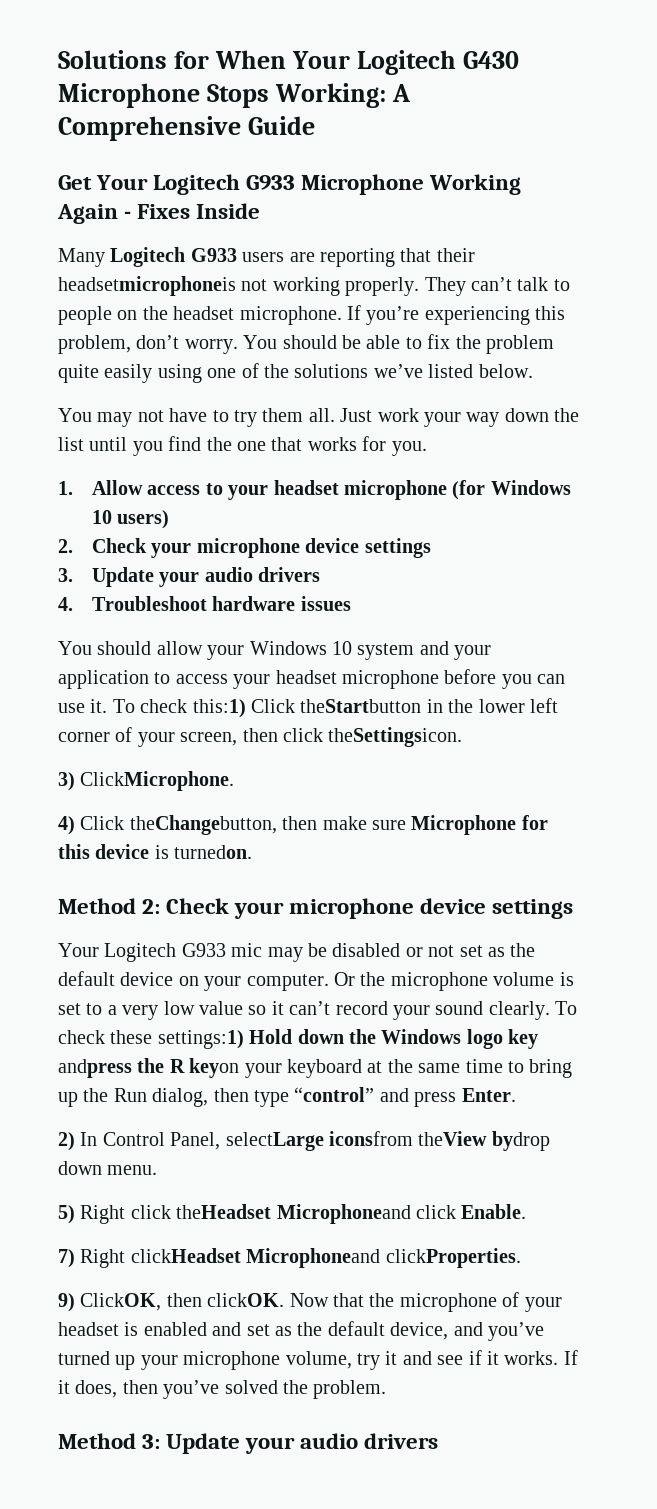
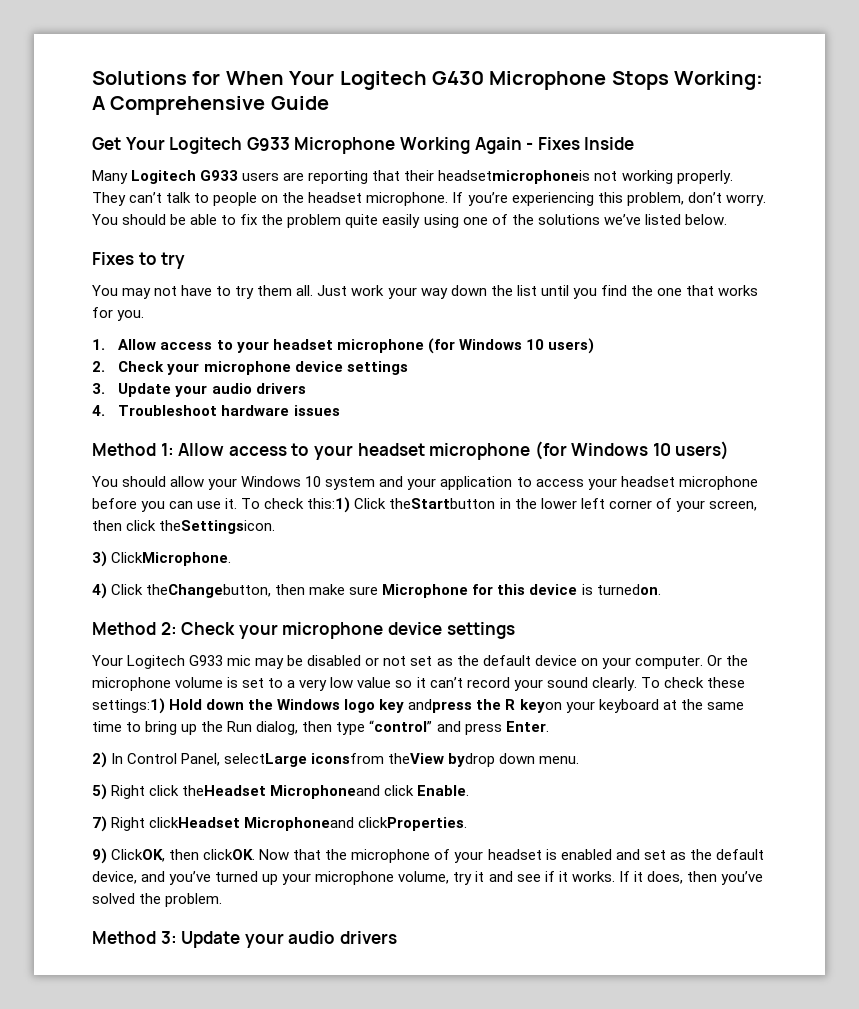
+ Fixes to try
+ Method 1: Allow access to your headset microphone (for Windows 10 users)

